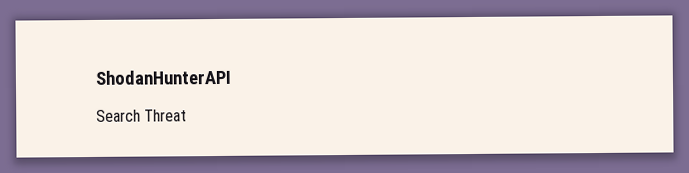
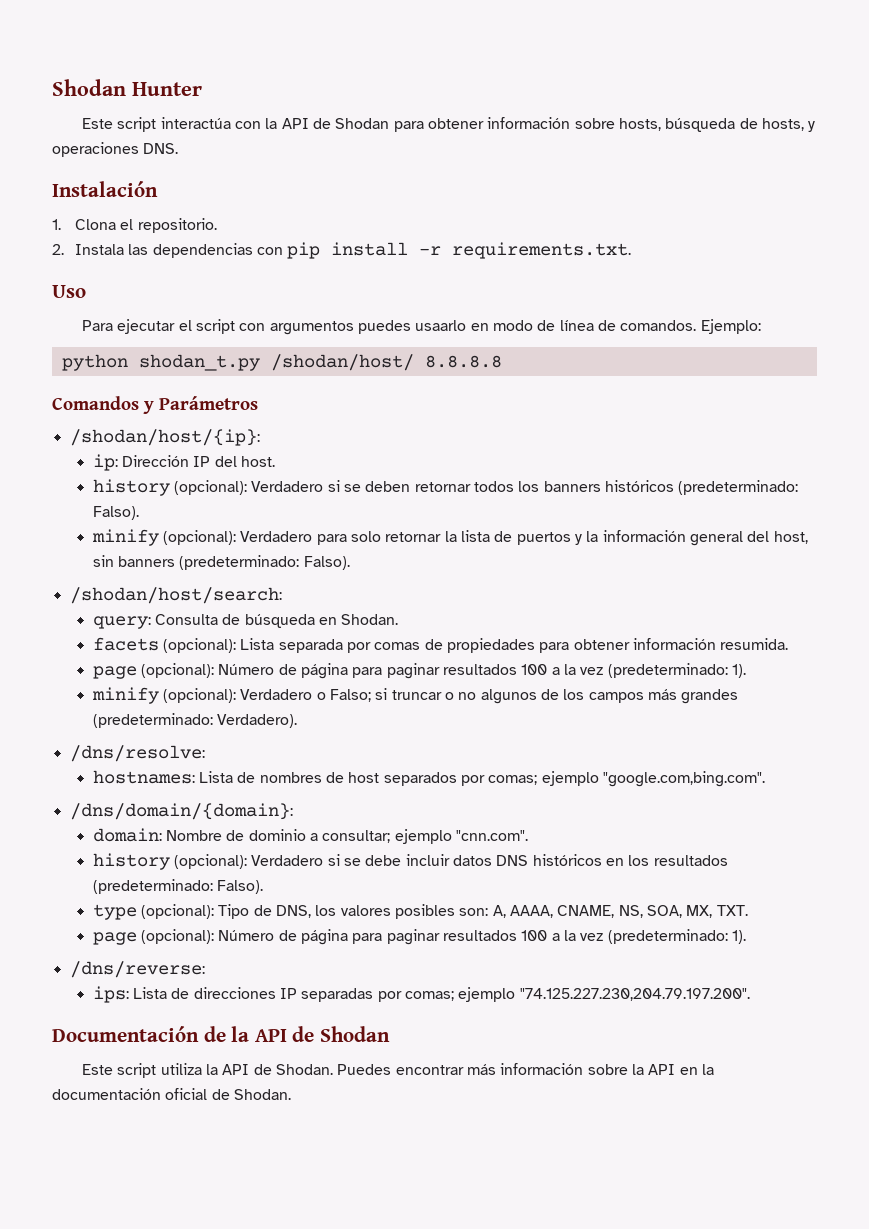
- ShodanHunterAPI
- Search Threat
+ Shodan Hunter
+ Este script interactúa con la API de Shodan para obtener información sobre hosts, búsqueda de hosts, y operaciones DNS.
+ Instalación
+ 1. Clona el repositorio.
+ 2. Instala las dependencias con pip install -r requirements.txt.
+ Uso
+ Para ejecutar el script con argumentos puedes usaarlo en modo de línea de comandos. Ejemplo:
+ python shodan_t.py /shodan/host/ 8.8.8.8
+ Comandos y Parámetros
+ /shodan/host/{ip}:
+ ip: Dirección IP del host.
+ history (opcional): Verdadero si se deben retornar todos los banners históricos (predeterminado: Falso).
+ minify (opcional): Verdadero para solo retornar la lista de puertos y la información general del host, sin banners (predeterminado: Falso).
+ /shodan/host/search:
+ query: Consulta de búsqueda en Shodan.
+ facets (opcional): Lista separada por comas de propiedades para obtener información resumida.
+ page (opcional): Número de página para paginar resultados 100 a la vez (predeterminado: 1).
+ minify (opcional): Verdadero o Falso; si truncar o no algunos de los campos más grandes (predeterminado: Verdadero).
+ /dns/resolve:
+ hostnames: Lista de nombres de host separados por comas; ejemplo "google.com,bing.com".
+ /dns/domain/{domain}:
+ domain: Nombre de dominio a consultar; ejemplo "cnn.com".
+ history (opcional): Verdadero si se debe incluir datos DNS históricos en los resultados (predeterminado: Falso).
+ type (opcional): Tipo de DNS, los valores posibles son: A, AAAA, CNAME, NS, SOA, MX, TXT.
+ page (opcional): Número de página para paginar resultados 100 a la vez (predeterminado: 1).
+ /dns/reverse:
+ ips: Lista de direcciones IP separadas por comas; ejemplo "74.125.227.230,204.79.197.200".
+ Documentación de la API de Shodan
+ Este script utiliza la API de Shodan. Puedes encontrar más información sobre la API en la documentación oficial de Shodan.

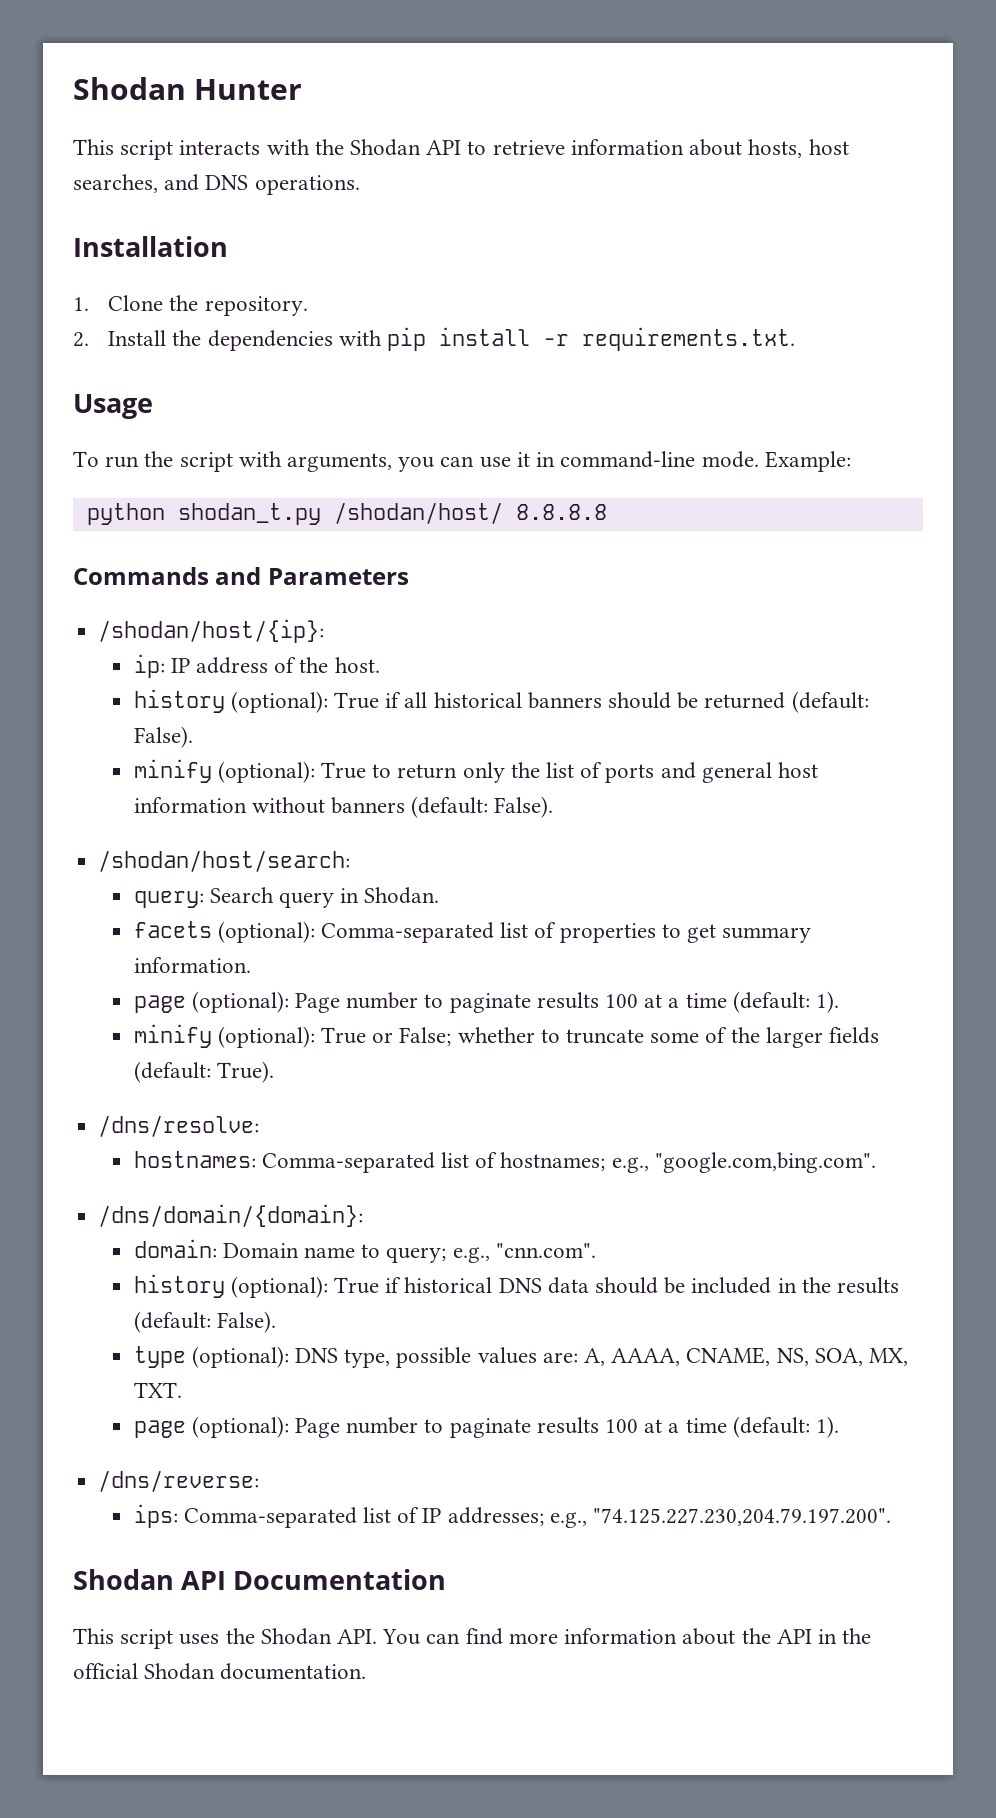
- Este script interactúa con la API de Shodan para obtener información sobre hosts, búsqueda de hosts, y operaciones DNS.
- Instalación
- 1. Clona el repositorio.
- 2. Instala las dependencias con pip install -r requirements.txt.
- Uso
- Para ejecutar el script con argumentos puedes usaarlo en modo de línea de comandos. Ejemplo:
+ This script interacts with the Shodan API to retrieve information about hosts, host searches, and DNS operations.
+ Installation
+ 1. Clone the repository.
+ 2. Install the dependencies with pip install -r requirements.txt.
+ Usage
+ To run the script with arguments, you can use it in command-line mode. Example:
- Comandos y Parámetros
+ Commands and Parameters
- ip: Dirección IP del host.
- history (opcional): Verdadero si se deben retornar todos los banners históricos (predeterminado: Falso).
- minify (opcional): Verdadero para solo retornar la lista de puertos y la información general del host, sin banners (predeterminado: Falso).
+ ip: IP address of the host.
+ history (optional): True if all historical banners should be returned (default: False).
+ minify (optional): True to return only the list of ports and general host information without banners (default: False).
  /shodan/host/search:
- query: Consulta de búsqueda en Shodan.
- facets (opcional): Lista separada por comas de propiedades para obtener información resumida.
- page (opcional): Número de página para paginar resultados 100 a la vez (predeterminado: 1).
- minify (opcional): Verdadero o Falso; si truncar o no algunos de los campos más grandes (predeterminado: Verdadero).
+ query: Search query in Shodan.
+ facets (optional): Comma-separated list of properties to get summary information.
+ page (optional): Page number to paginate results 100 at a time (default: 1).
+ minify (optional): True or False; whether to truncate some of the larger fields (default: True).
  /dns/resolve:
- hostnames: Lista de nombres de host separados por comas; ejemplo "google.com,bing.com".
+ hostnames: Comma-separated list of hostnames; e.g., "google.com,bing.com".
  /dns/domain/{domain}:
- domain: Nombre de dominio a consultar; ejemplo "cnn.com".
- history (opcional): Verdadero si se debe incluir datos DNS históricos en los resultados (predeterminado: Falso).
- type (opcional): Tipo de DNS, los valores posibles son: A, AAAA, CNAME, NS, SOA, MX, TXT.
- page (opcional): Número de página para paginar resultados 100 a la vez (predeterminado: 1).
+ domain: Domain name to query; e.g., "cnn.com".
+ history (optional): True if historical DNS data should be included in the results (default: False).
+ type (optional): DNS type, possible values are: A, AAAA, CNAME, NS, SOA, MX, TXT.
+ page (optional): Page number to paginate results 100 at a time (default: 1).
  /dns/reverse:
- ips: Lista de direcciones IP separadas por comas; ejemplo "74.125.227.230,204.79.197.200".
- Documentación de la API de Shodan
- Este script utiliza la API de Shodan. Puedes encontrar más información sobre la API en la documentación oficial de Shodan.
+ ips: Comma-separated list of IP addresses; e.g., "74.125.227.230,204.79.197.200".
+ Shodan API Documentation
+ This script uses the Shodan API. You can find more information about the API in the official Shodan documentation.

